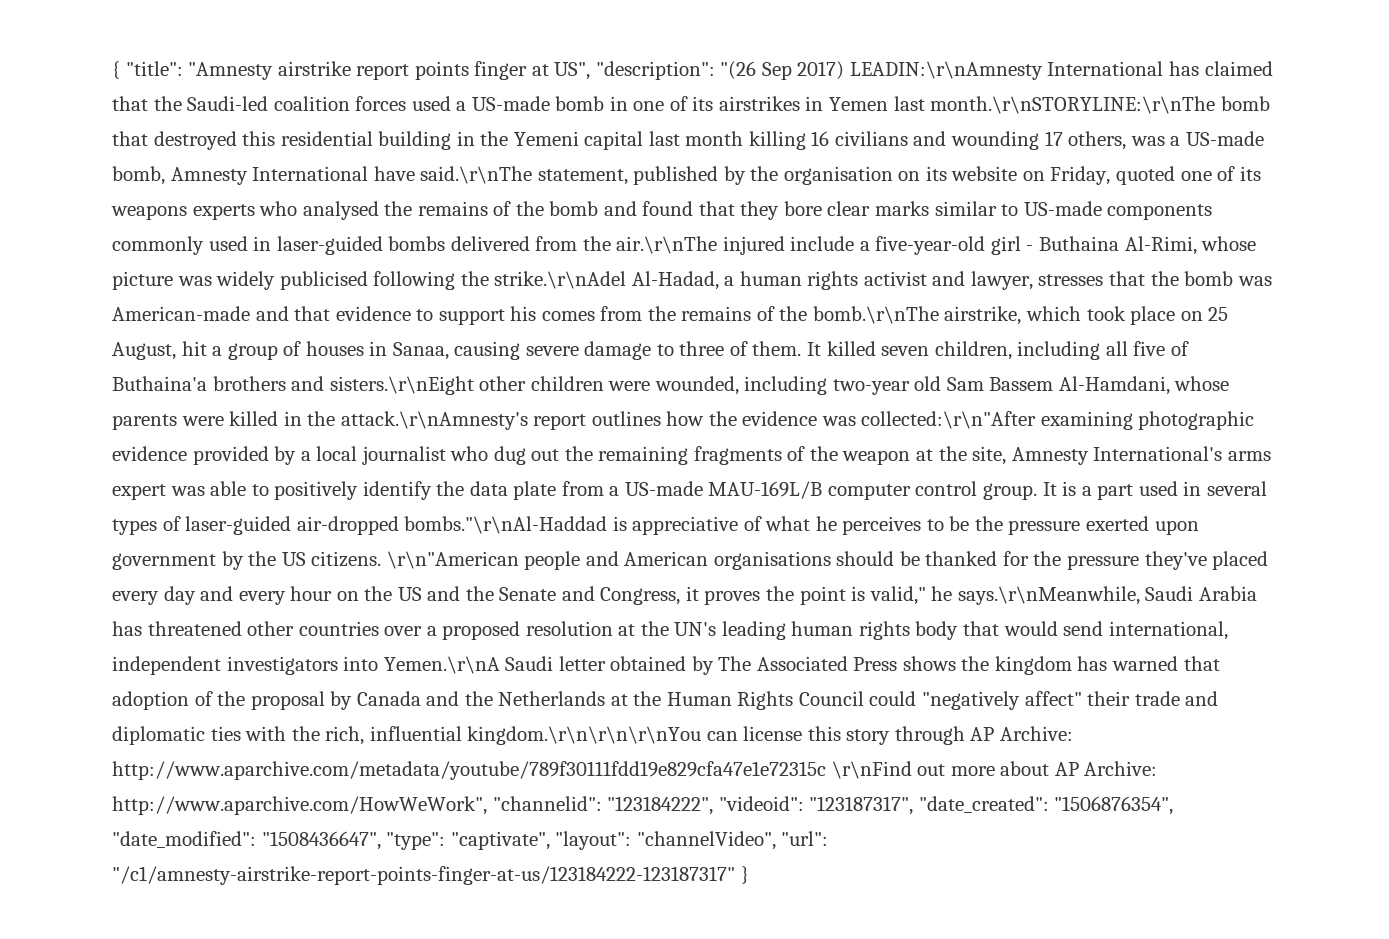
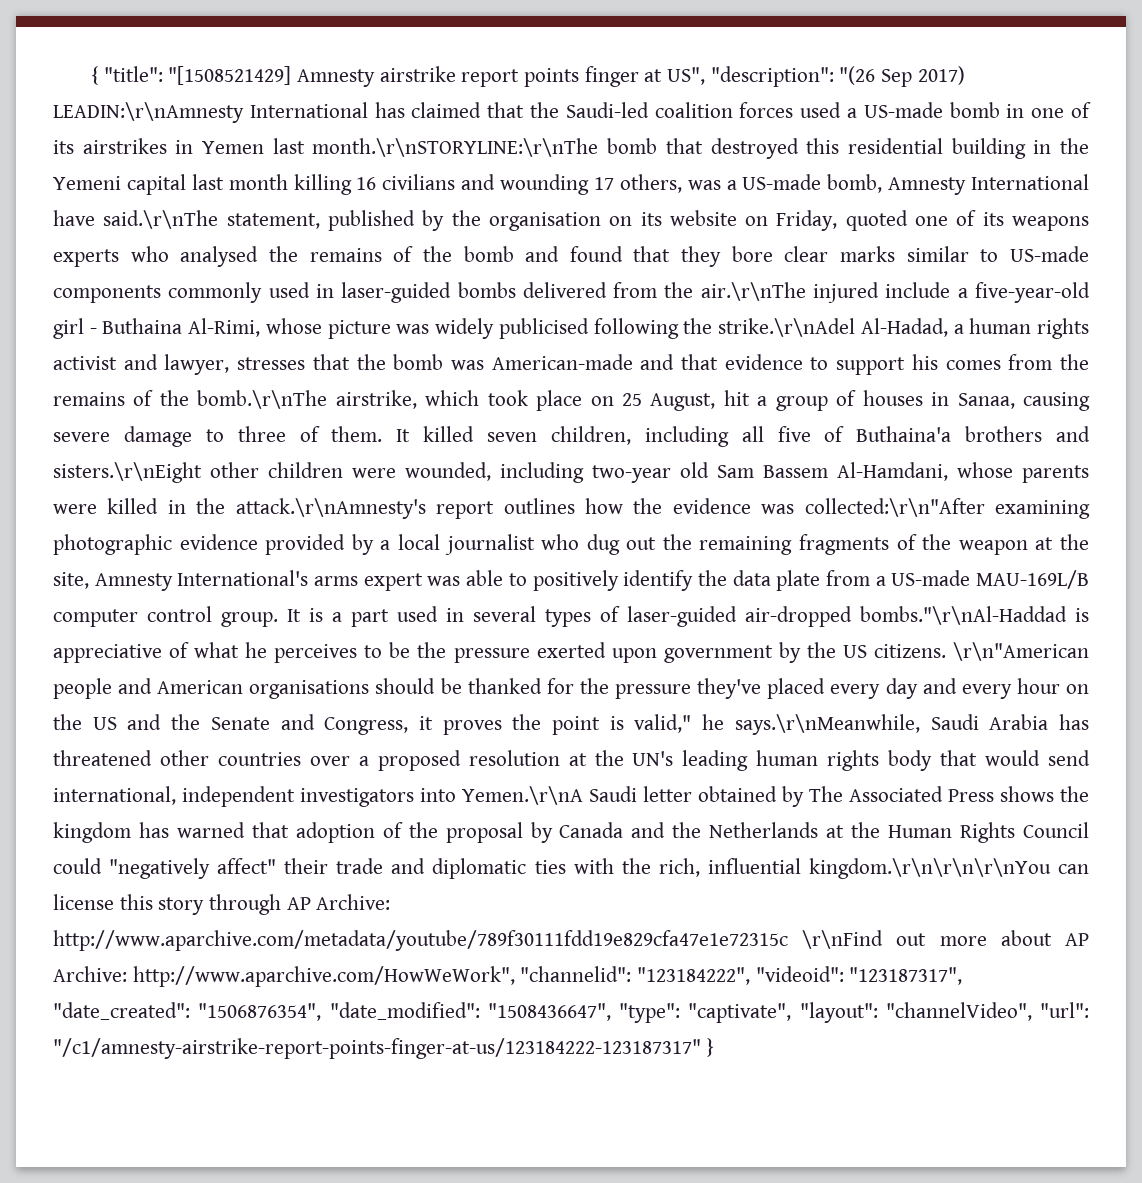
- "Amnesty airstrike report points finger at US", "description":
+ "[1508521429] Amnesty airstrike report points finger at US", "description":

